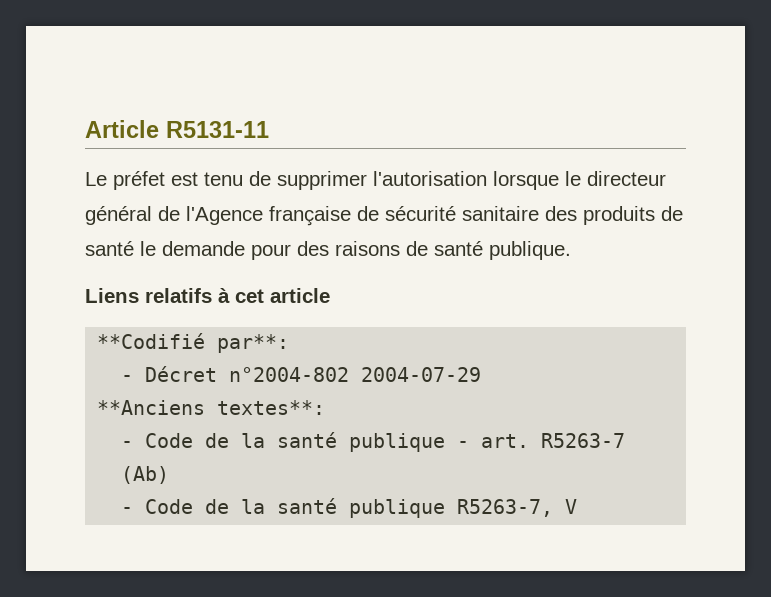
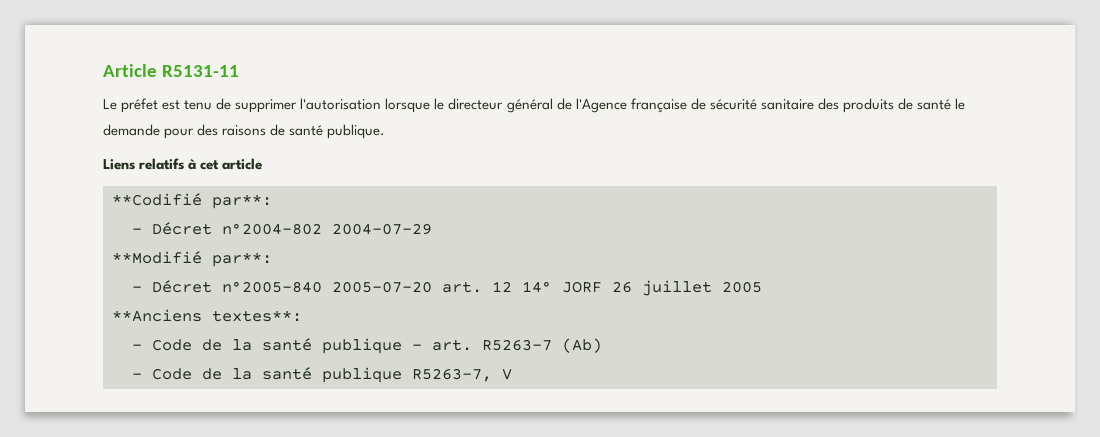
+ **Modifié par**:
+ - Décret n°2005-840 2005-07-20 art. 12 14° JORF 26 juillet 2005

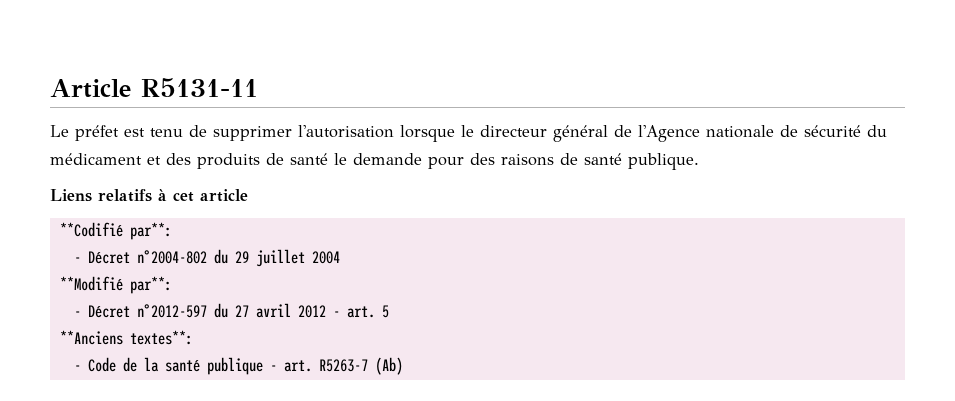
- Le préfet est tenu de supprimer l'autorisation lorsque le directeur général de l'Agence française de sécurité sanitaire des produits de santé le demande pour des raisons de santé publique.
+ Le préfet est tenu de supprimer l'autorisation lorsque le directeur général de l'Agence nationale de sécurité du médicament et des produits de santé le demande pour des raisons de santé publique.
- - Décret n°2004-802 2004-07-29
+ - Décret n°2004-802 du 29 juillet 2004
- - Décret n°2005-840 2005-07-20 art. 12 14° JORF 26 juillet 2005
+ - Décret n°2012-597 du 27 avril 2012 - art. 5
- - Code de la santé publique R5263-7, V

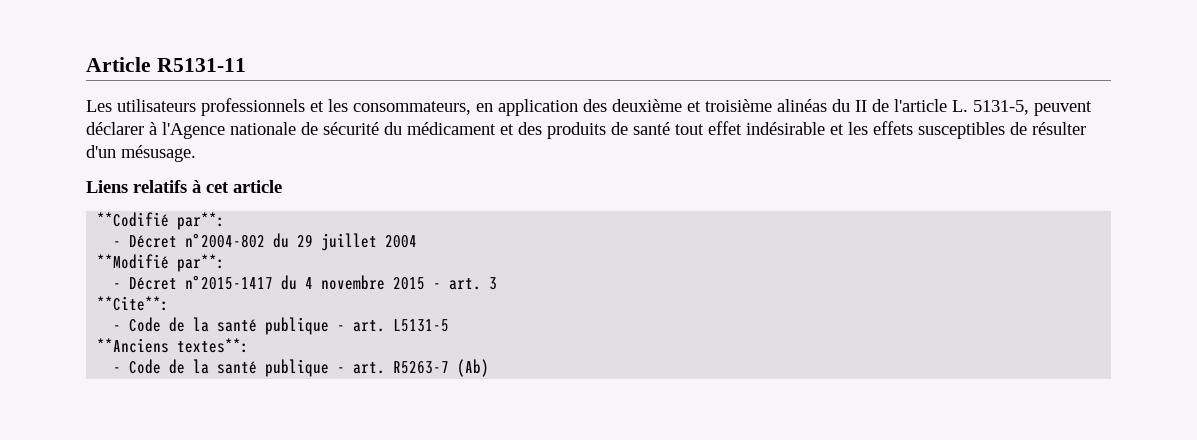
- Le préfet est tenu de supprimer l'autorisation lorsque le directeur général de l'Agence nationale de sécurité du médicament et des produits de santé le demande pour des raisons de santé publique.
+ Les utilisateurs professionnels et les consommateurs, en application des deuxième et troisième alinéas du II de l'article L. 5131-5, peuvent déclarer à l'Agence nationale de sécurité du médicament et des produits de santé tout effet indésirable et les effets susceptibles de résulter d'un mésusage.
- - Décret n°2012-597 du 27 avril 2012 - art. 5
+ - Décret n°2015-1417 du 4 novembre 2015 - art. 3
+ **Cite**:
+ - Code de la santé publique - art. L5131-5

